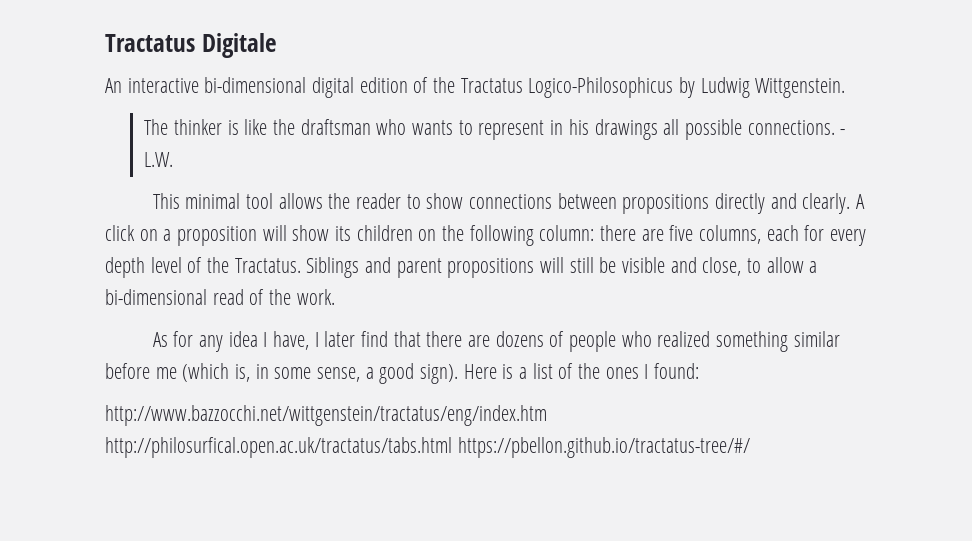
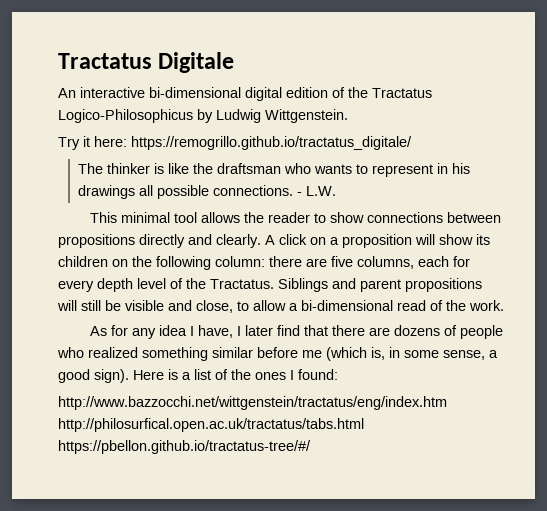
+ Try it here: https://remogrillo.github.io/tractatus_digitale/

